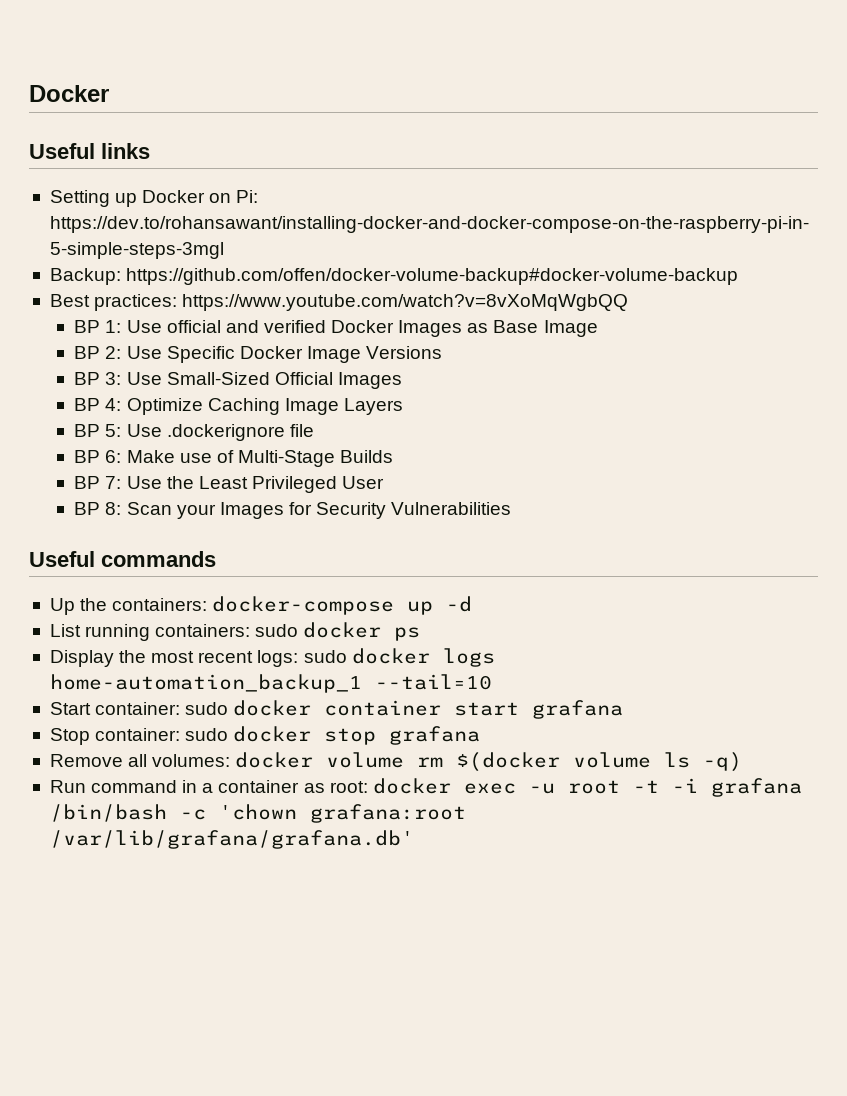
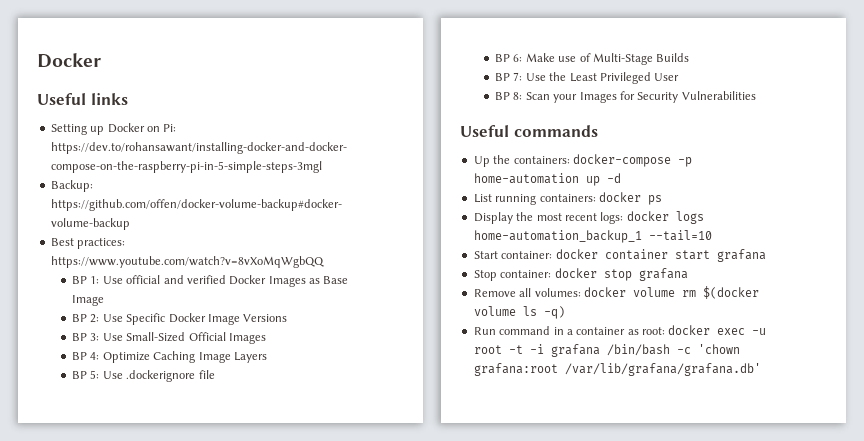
- Up the containers: docker-compose up -d
+ Up the containers: docker-compose -p home-automation up -d
- List running containers: sudo docker ps
+ List running containers: docker ps
- Display the most recent logs: sudo docker logs home-automation_backup_1 --tail=10
+ Display the most recent logs: docker logs home-automation_backup_1 --tail=10
- Start container: sudo docker container start grafana
+ Start container: docker container start grafana
- Stop container: sudo docker stop grafana
+ Stop container: docker stop grafana

